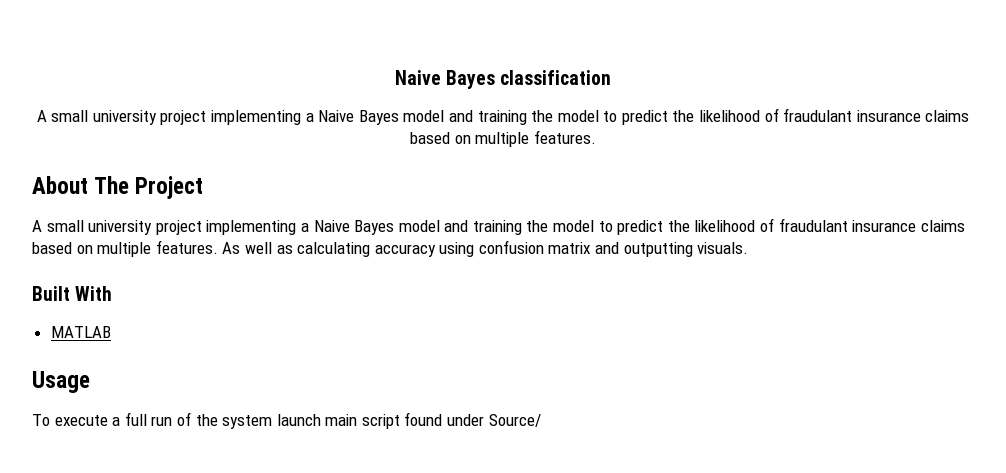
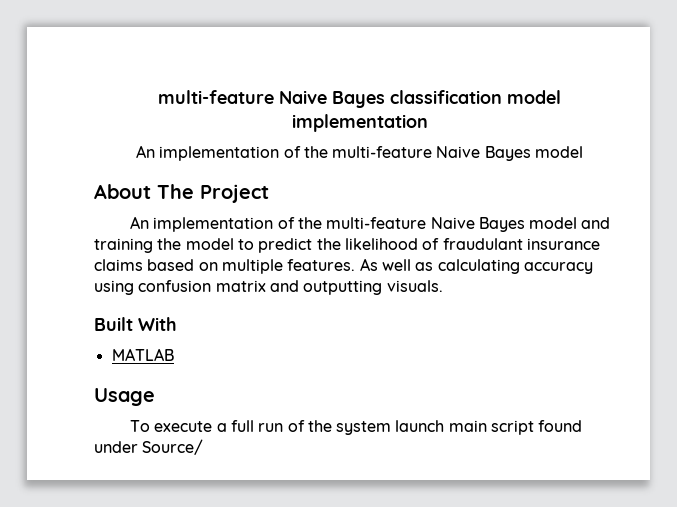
- Naive Bayes classification
- A small university project implementing a Naive Bayes model and training the model to predict the likelihood of fraudulant insurance claims based on multiple features.
+ multi-feature Naive Bayes classification model implementation
+ An implementation of the multi-feature Naive Bayes model
  About The Project
- A small university project implementing a Naive Bayes model and training the model to predict the likelihood of fraudulant insurance claims based on multiple features.
+ An implementation of the multi-feature Naive Bayes model and training the model to predict the likelihood of fraudulant insurance claims based on multiple features.

